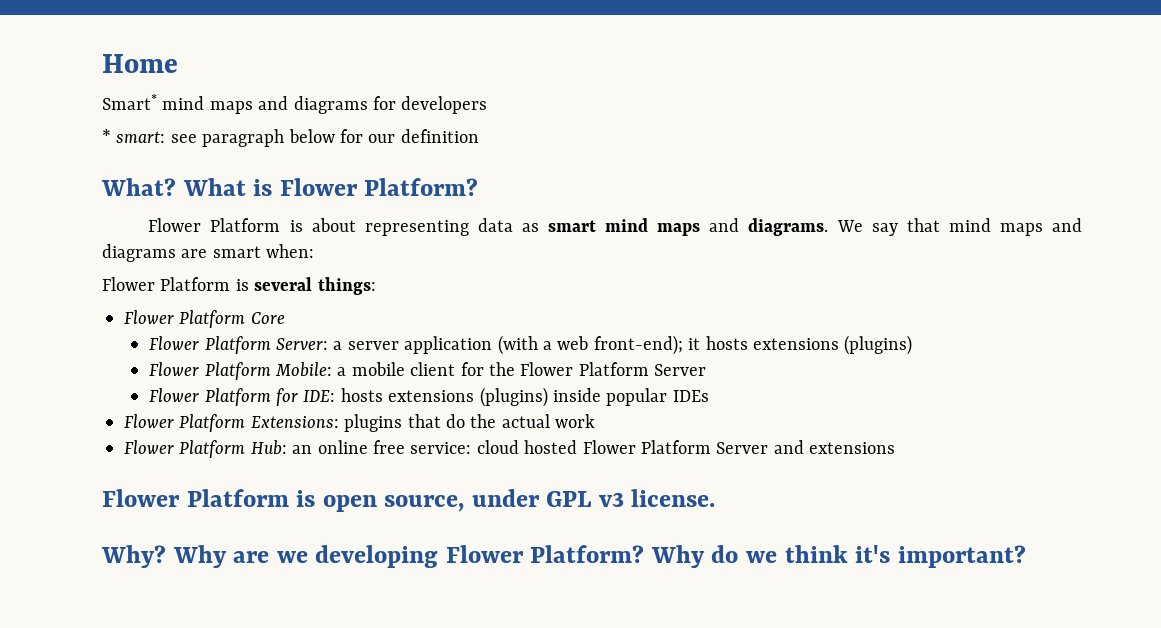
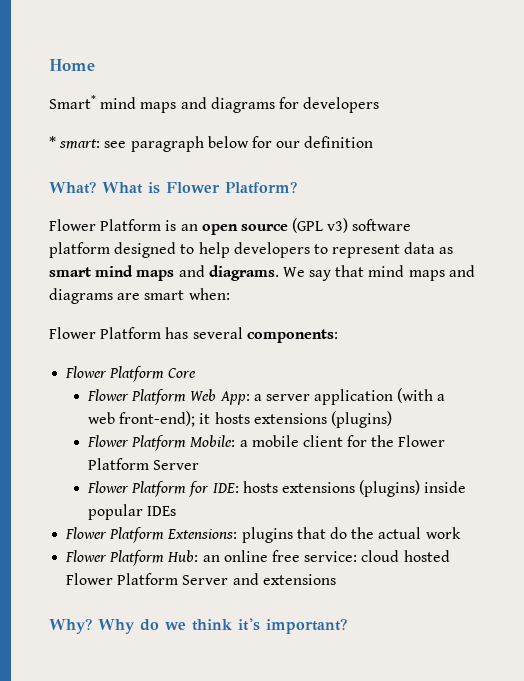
- Flower Platform is about representing data as smart mind maps and diagrams.
+ Flower Platform is an open source (GPL v3) software platform designed to help developers to represent data as smart mind maps and diagrams.
- Flower Platform is several things:
+ Flower Platform has several components:
- Flower Platform Server: a server application (with a web front-end); it hosts extensions (plugins)
+ Flower Platform Web App: a server application (with a web front-end); it hosts extensions (plugins)
- Flower Platform is open source, under GPL v3 license.
- Why? Why are we developing Flower Platform?
+ Why?

